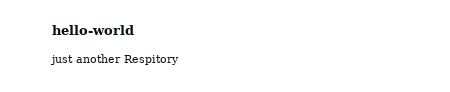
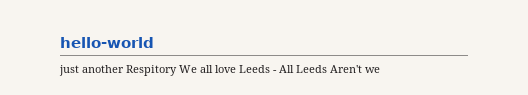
- just another Respitory
+ just another Respitory We all love Leeds - All Leeds Aren't we

